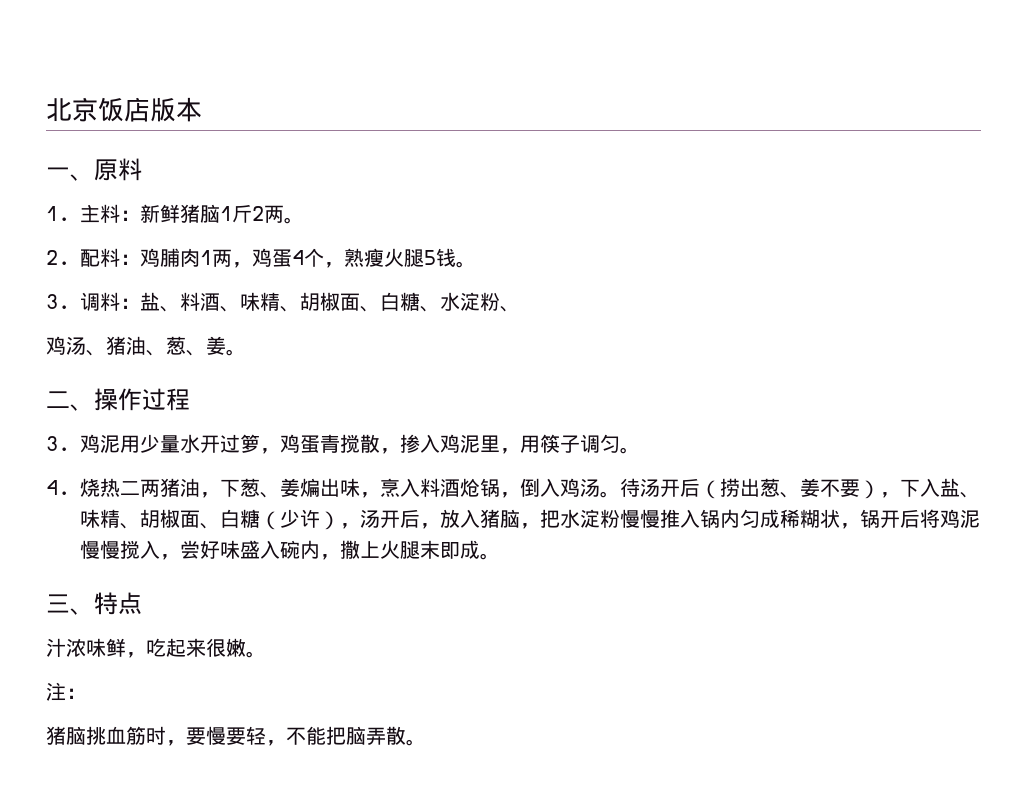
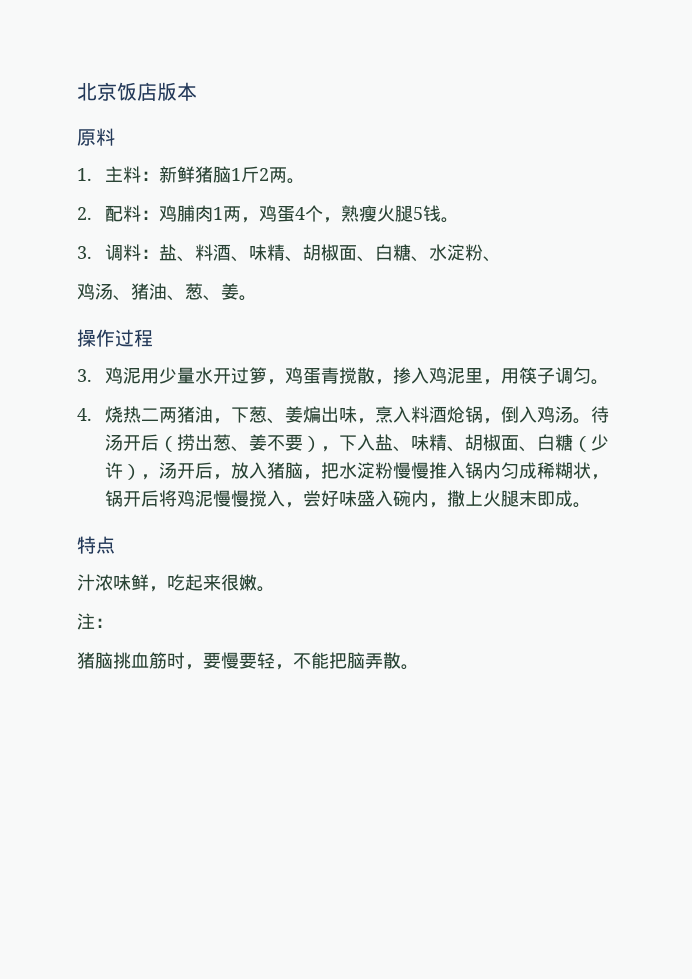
- 一、原料
+ 原料
- 二、操作过程
+ 操作过程
- 三、特点
+ 特点

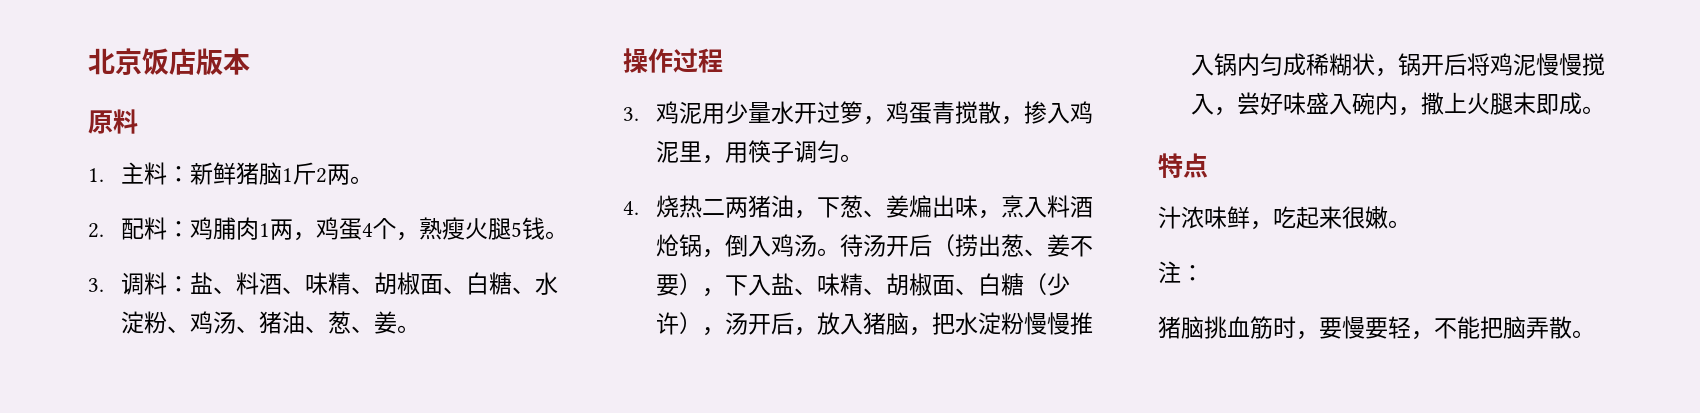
- 3.调料：盐、料酒、味精、胡椒面、白糖、水淀粉、
- 鸡汤、猪油、葱、姜。
+ 3.调料：盐、料酒、味精、胡椒面、白糖、水淀粉、鸡汤、猪油、葱、姜。

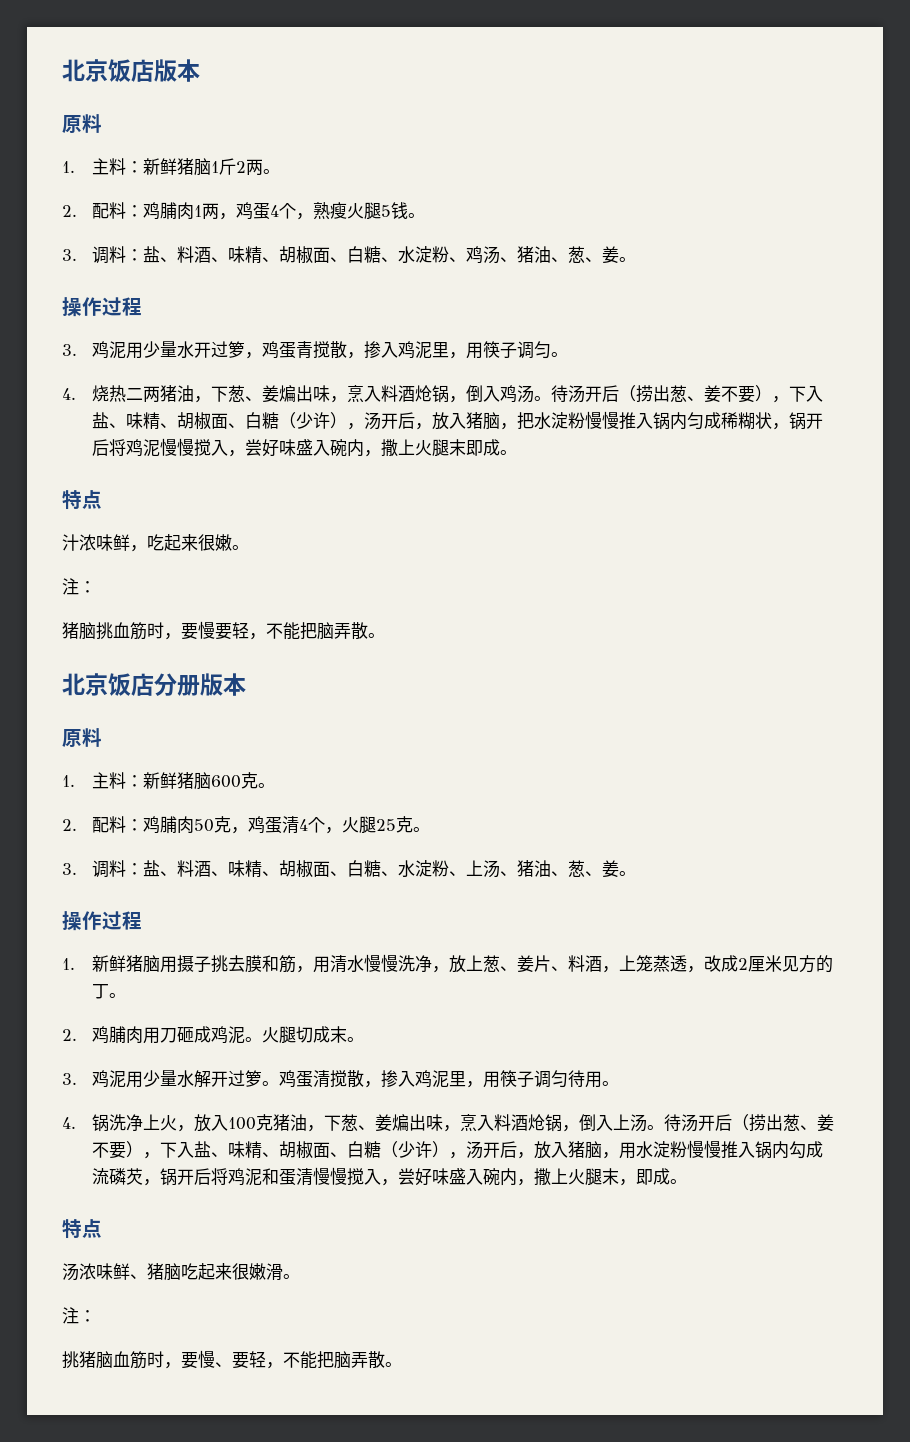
+ 北京饭店分册版本
+ 原料
+ 1.主料：新鲜猪脑600克。
+ 2.配料：鸡脯肉50克，鸡蛋清4个，火腿25克。
+ 3.调料：盐、料酒、味精、胡椒面、白糖、水淀粉、上汤、猪油、葱、姜。
+ 操作过程
+ 1.新鲜猪脑用摄子挑去膜和筋，用清水慢慢洗净，放上葱、姜片、料酒，上笼蒸透，改成2厘米见方的丁。
+ 2.鸡脯肉用刀砸成鸡泥。火腿切成末。
+ 3.鸡泥用少量水解开过箩。鸡蛋清搅散，掺入鸡泥里，用筷子调匀待用。
+ 4.锅洗净上火，放入100克猪油，下葱、姜煸出味，烹入料酒炝锅，倒入上汤。待汤开后（捞出葱、姜不要），下入盐、味精、胡椒面、白糖（少许），汤开后，放入猪脑，用水淀粉慢慢推入锅内勾成流磷芡，锅开后将鸡泥和蛋清慢慢搅入，尝好味盛入碗内，撒上火腿末，即成。
+ 特点
+ 汤浓味鲜、猪脑吃起来很嫩滑。
+ 注：
+ 挑猪脑血筋时，要慢、要轻，不能把脑弄散。

